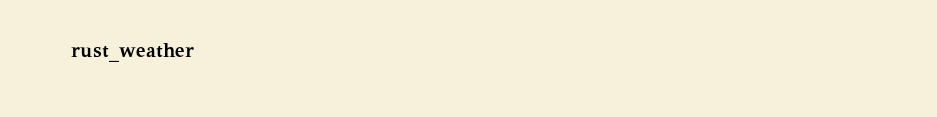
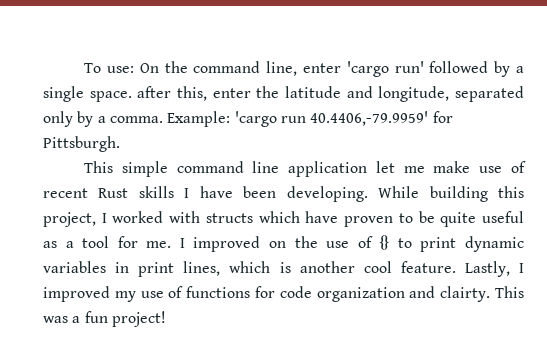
- rust_weather
+ To use: On the command line, enter 'cargo run' followed by a single space. after this, enter the latitude and longitude, separated only by a comma. Example: 'cargo run 40.4406,-79.9959' for Pittsburgh.
+ This simple command line application let me make use of recent Rust skills I have been developing. While building this project, I worked with structs which have proven to be quite useful as a tool for me. I improved on the use of {} to print dynamic variables in print lines, which is another cool feature. Lastly, I improved my use of functions for code organization and clairty. This was a fun project!

